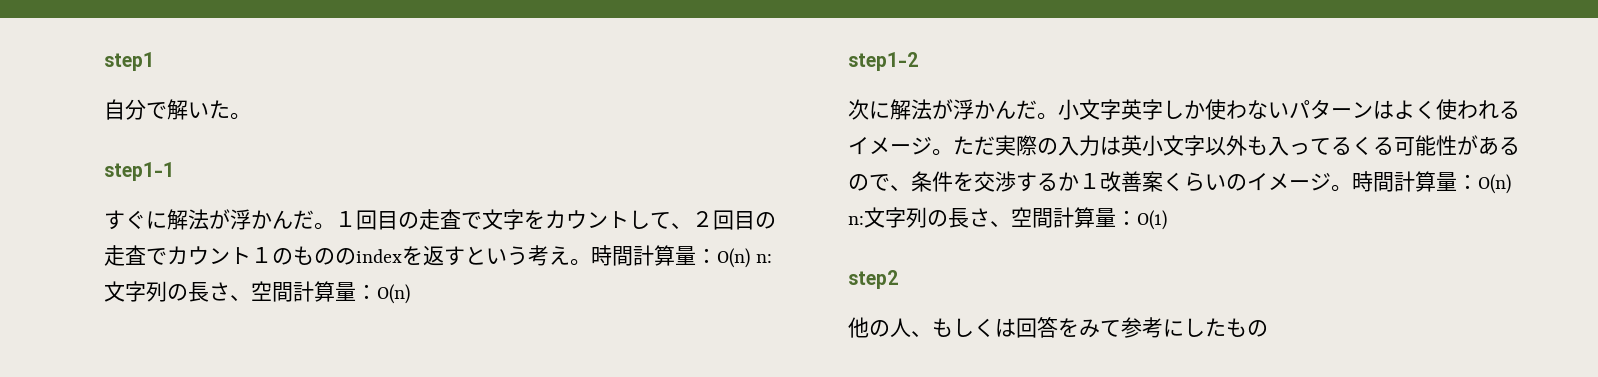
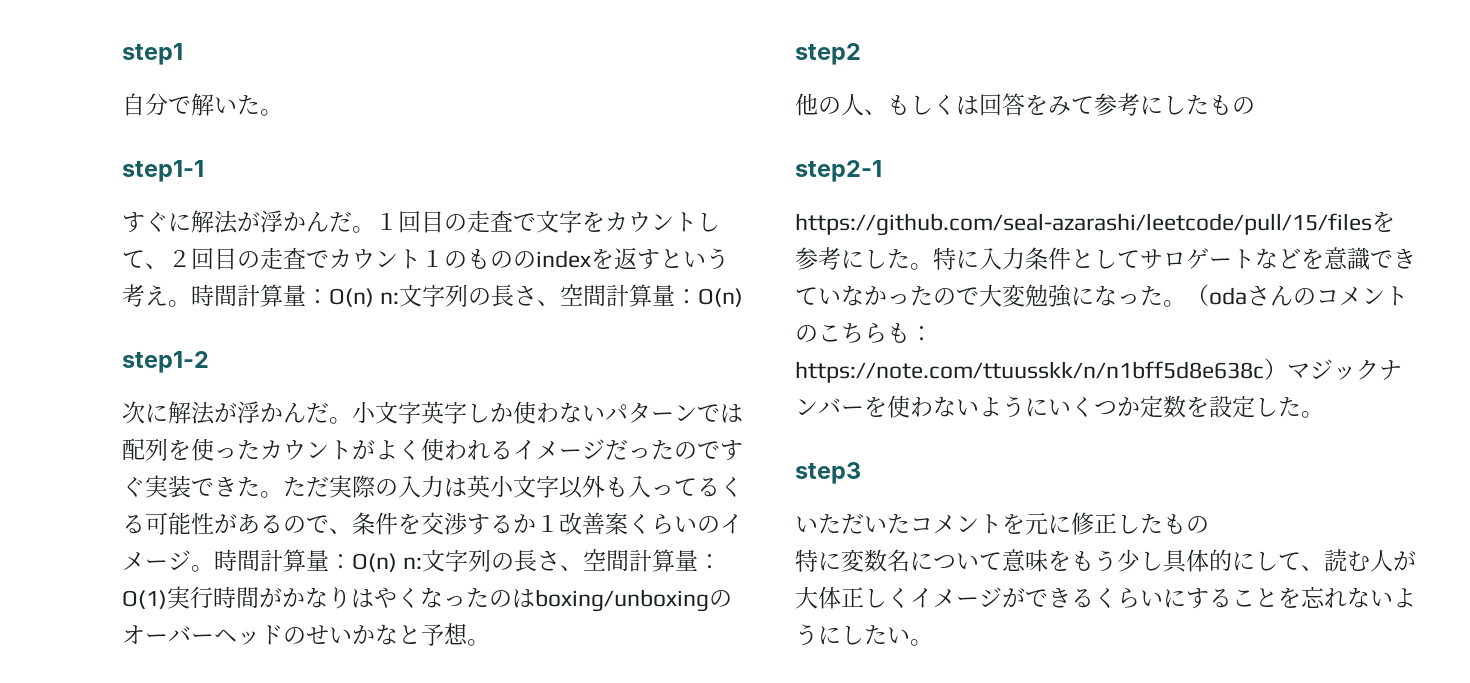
- 小文字英字しか使わないパターンはよく使われるイメージ。
+ 小文字英字しか使わないパターンでは配列を使ったカウントがよく使われるイメージだったのですぐ実装できた。
- 時間計算量：O(n) n:文字列の長さ、空間計算量：O(1)
+ 時間計算量：O(n) n:文字列の長さ、空間計算量：O(1)実行時間がかなりはやくなったのはboxing/unboxingのオーバーヘッドのせいかなと予想。
+ step2-1
+ https://github.com/seal-azarashi/leetcode/pull/15/filesを参考にした。特に入力条件としてサロゲートなどを意識できていなかったので大変勉強になった。（odaさんのコメントのこちらも：https://note.com/ttuusskk/n/n1bff5d8e638c）マジックナンバーを使わないようにいくつか定数を設定した。
+ step3
+ いただいたコメントを元に修正したもの
+ 特に変数名について意味をもう少し具体的にして、読む人が大体正しくイメージができるくらいにすることを忘れないようにしたい。

